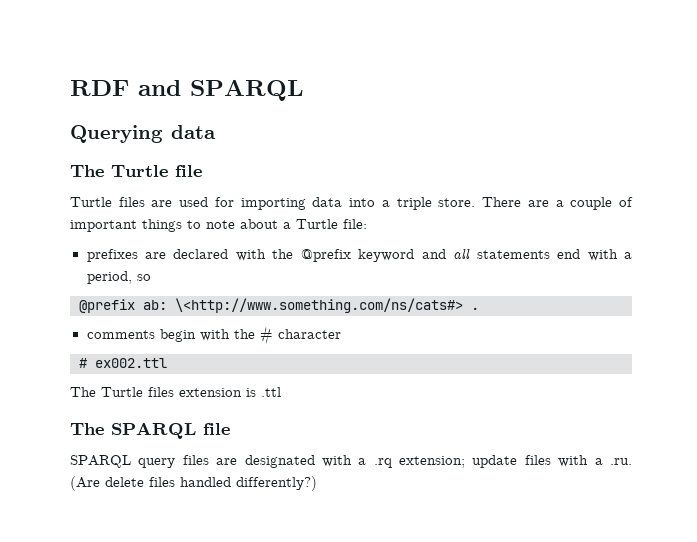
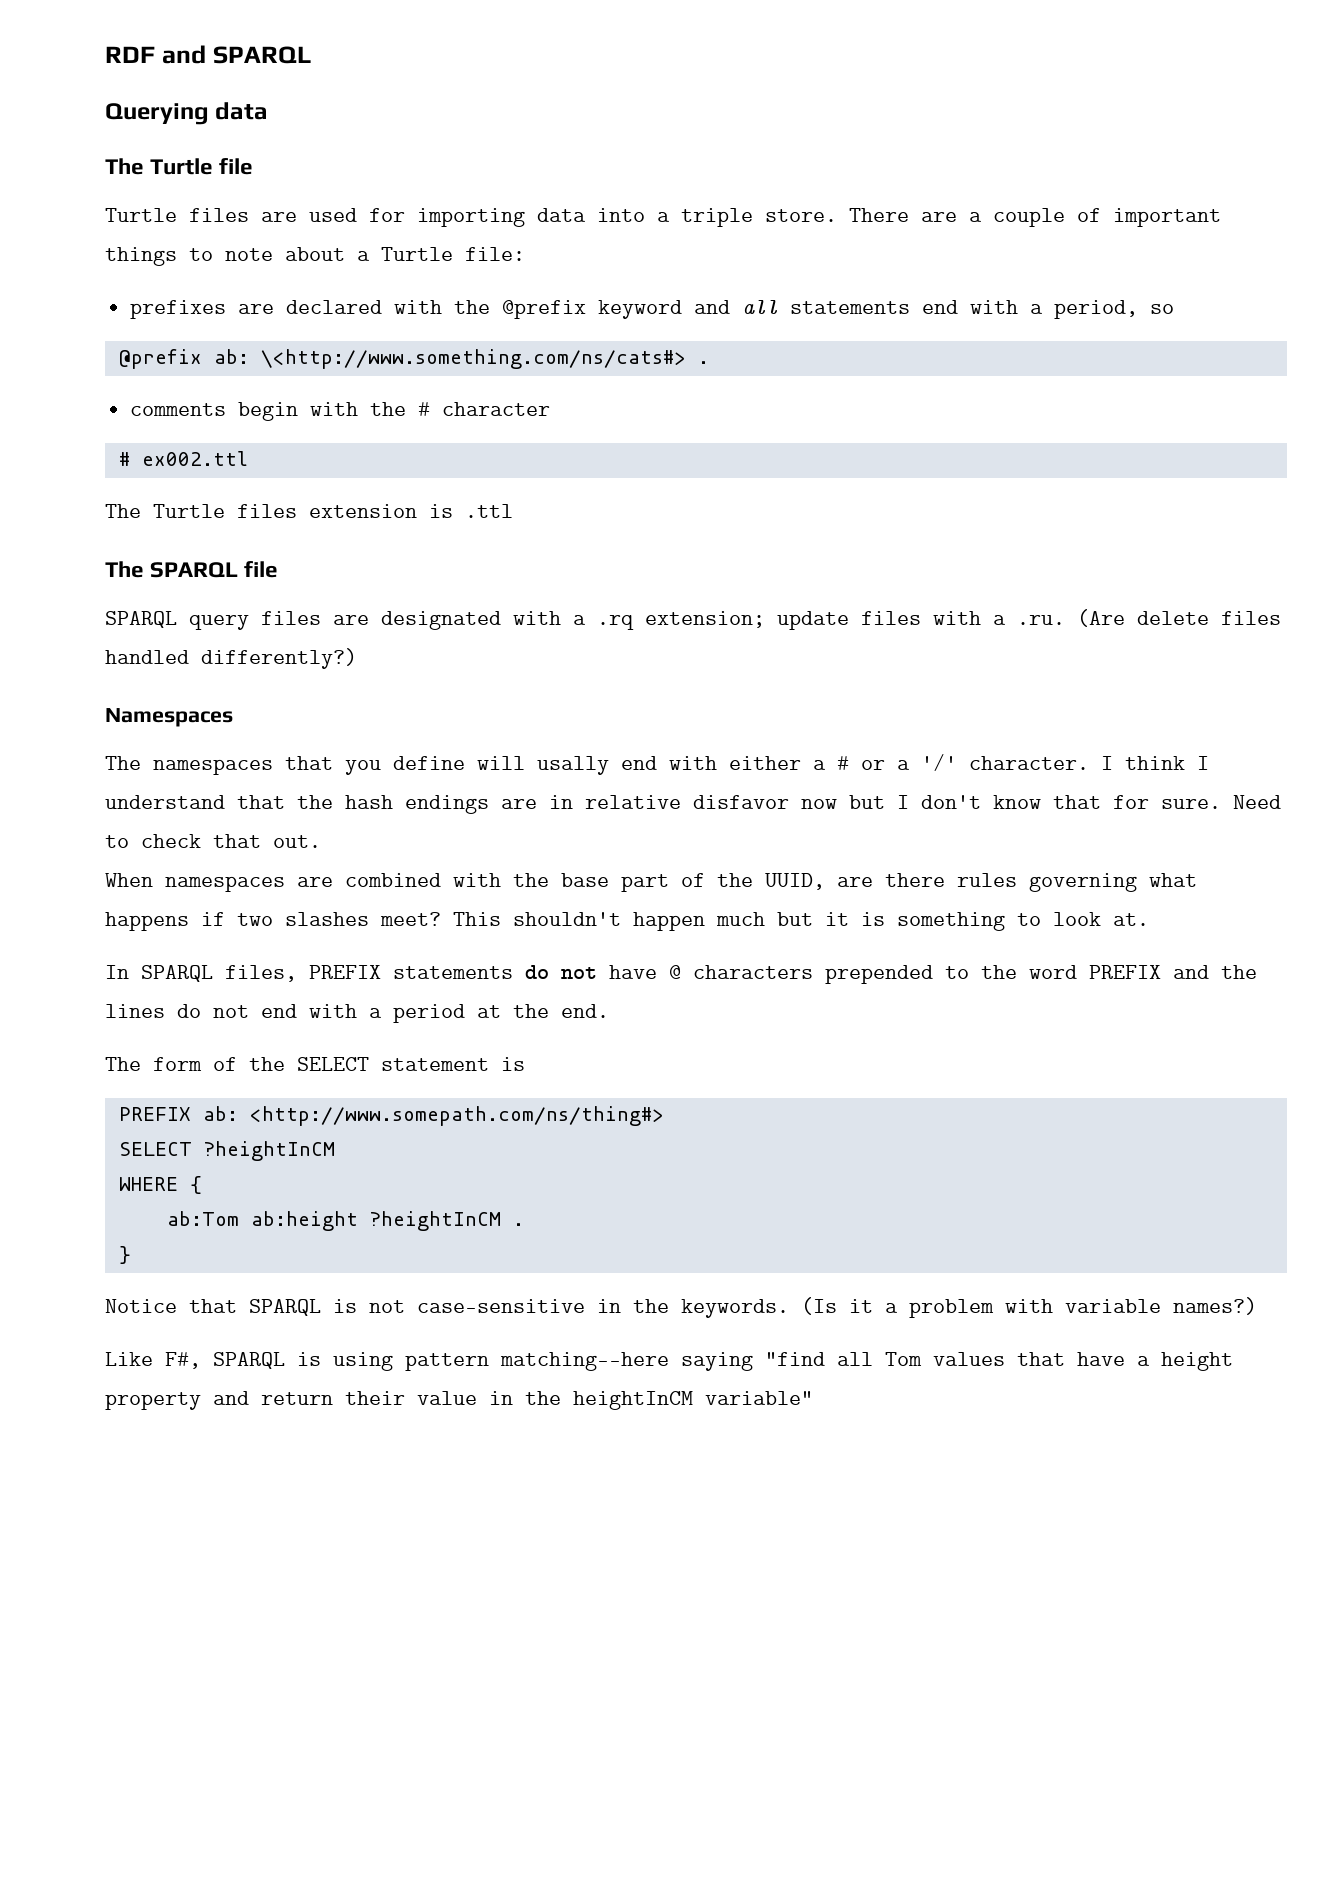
+ Namespaces
+ The namespaces that you define will usally end with either a # or a '/' character. I think I understand that the hash endings are in relative disfavor now but I don't know that for sure. Need to check that out.
+ When namespaces are combined with the base part of the UUID, are there rules governing what happens if two slashes meet? This shouldn't happen much but it is something to look at.
+ In SPARQL files, PREFIX statements do not have @ characters prepended to the word PREFIX and the lines do not end with a period at the end.
+ The form of the SELECT statement is
+ PREFIX ab: <http://www.somepath.com/ns/thing#>
+ SELECT ?heightInCM
+ WHERE {
+ ab:Tom ab:height ?heightInCM .
+ }
+ Notice that SPARQL is not case-sensitive in the keywords. (Is it a problem with variable names?)
+ Like F#, SPARQL is using pattern matching--here saying "find all Tom values that have a height property and return their value in the heightInCM variable"

